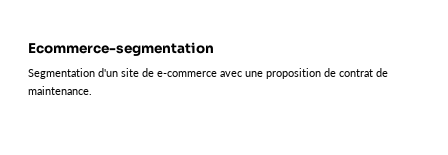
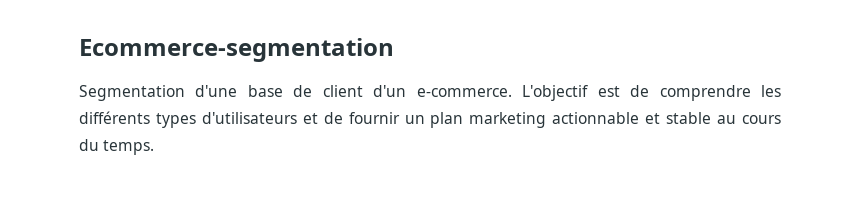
- Segmentation d'un site de e-commerce avec une proposition de contrat de maintenance.
+ Segmentation d'une base de client d'un e-commerce. L'objectif est de comprendre les différents types d'utilisateurs et de fournir un plan marketing actionnable et stable au cours du temps.

